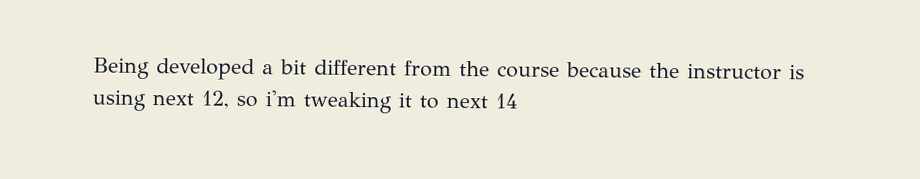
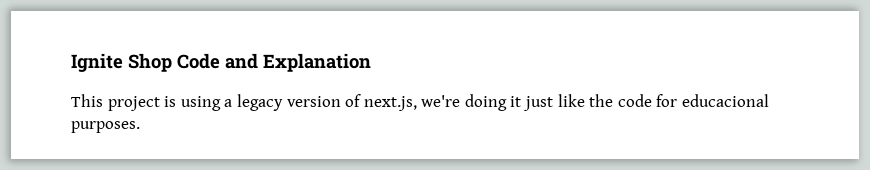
- Being developed a bit different from the course because the instructor is using next 12, so i'm tweaking it to next 14
+ Ignite Shop Code and Explanation
+ This project is using a legacy version of next.js, we're doing it just like the code for educacional purposes.

